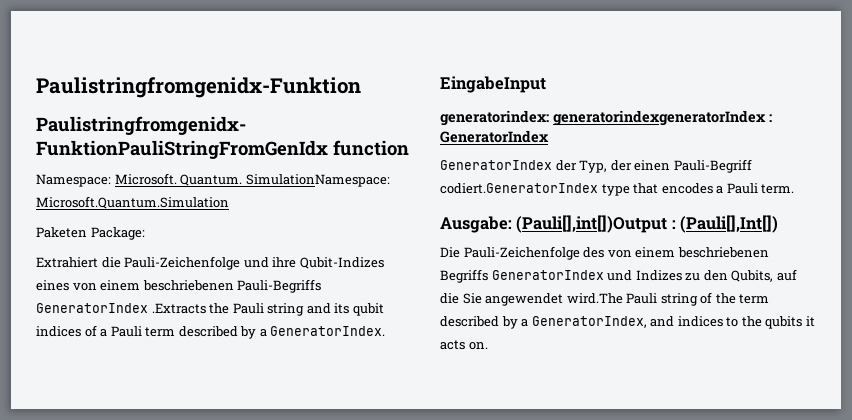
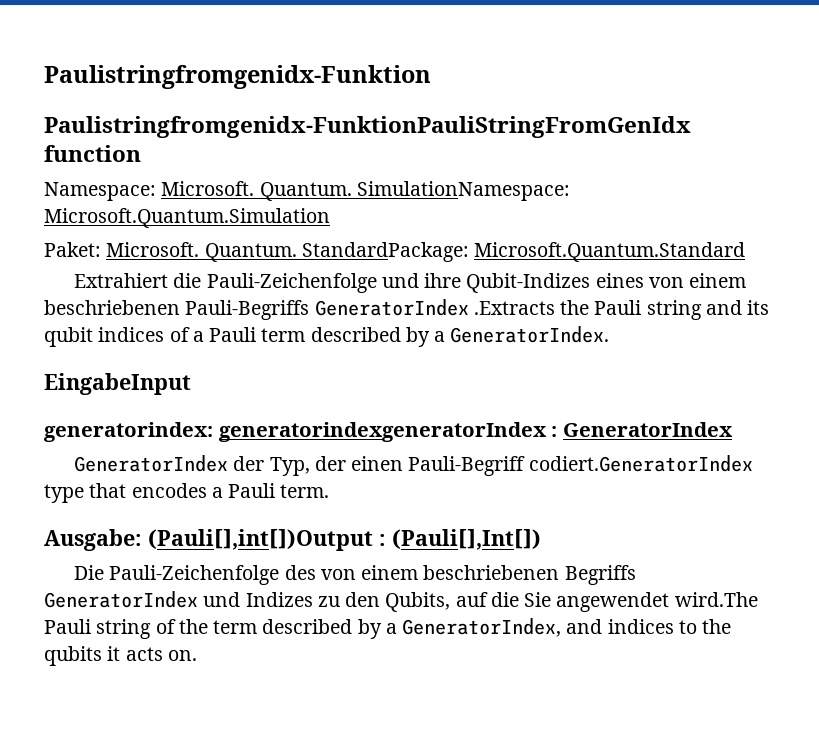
- Paketen Package:
+ Paket: Microsoft. Quantum. StandardPackage: Microsoft.Quantum.Standard

